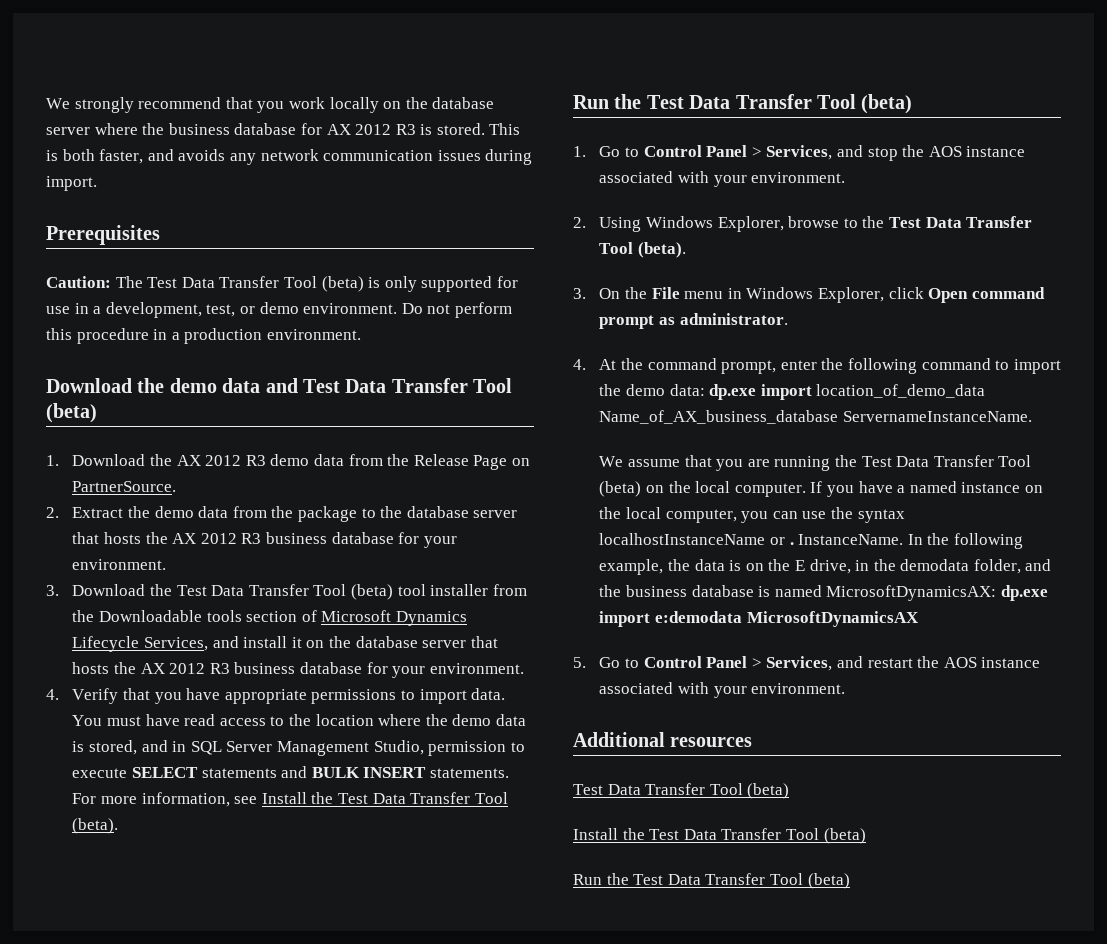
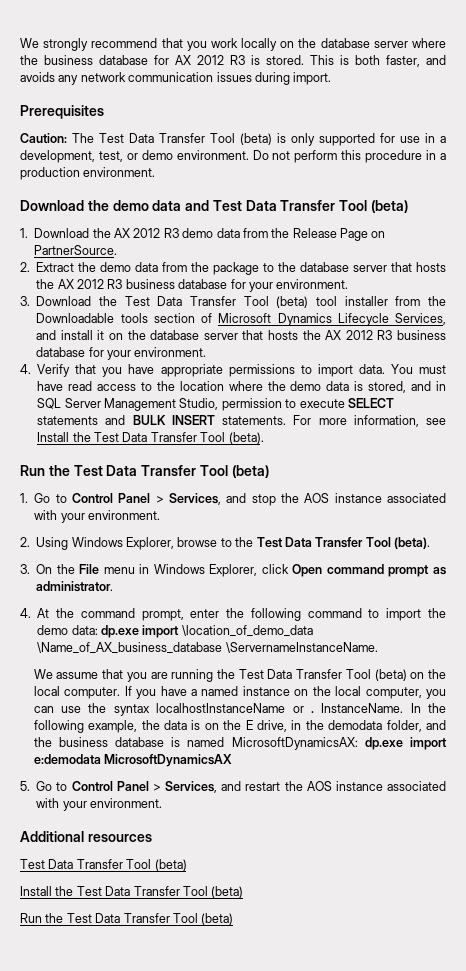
- 4. At the command prompt, enter the following command to import the demo data: dp.exe import location_of_demo_data Name_of_AX_business_database ServernameInstanceName.
+ 4. At the command prompt, enter the following command to import the demo data: dp.exe import \location_of_demo_data \Name_of_AX_business_database \ServernameInstanceName.

